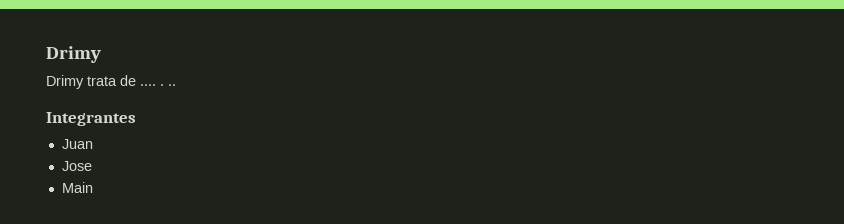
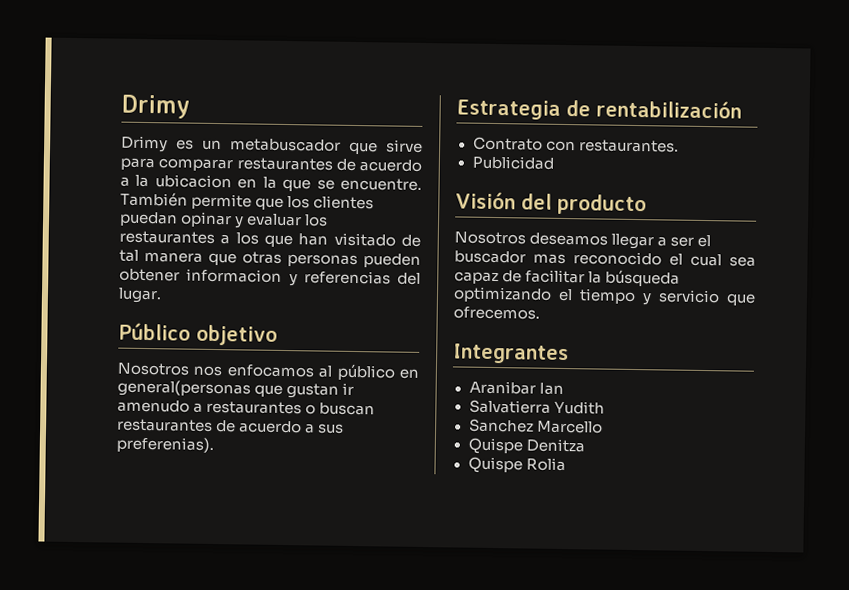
- Drimy trata de .... . ..
+ Drimy es un metabuscador que sirve para comparar restaurantes de acuerdo a la ubicacion en la que se encuentre. También permite que los clientes puedan opinar y evaluar los restaurantes a los que han visitado de tal manera que otras personas pueden obtener informacion y referencias del lugar.
+ Público objetivo
+ Nosotros nos enfocamos al público en general(personas que gustan ir amenudo a restaurantes o buscan restaurantes de acuerdo a sus preferenias).
+ Estrategia de rentabilización
+ Contrato con restaurantes.
+ Publicidad
+ Visión del producto
+ Nosotros deseamos llegar a ser el buscador mas reconocido el cual sea capaz de facilitar la búsqueda optimizando el tiempo y servicio que ofrecemos.
  Integrantes
- Juan
- Jose
- Main
+ Aranibar Ian
+ Salvatierra Yudith
+ Sanchez Marcello
+ Quispe Denitza
+ Quispe Rolia

